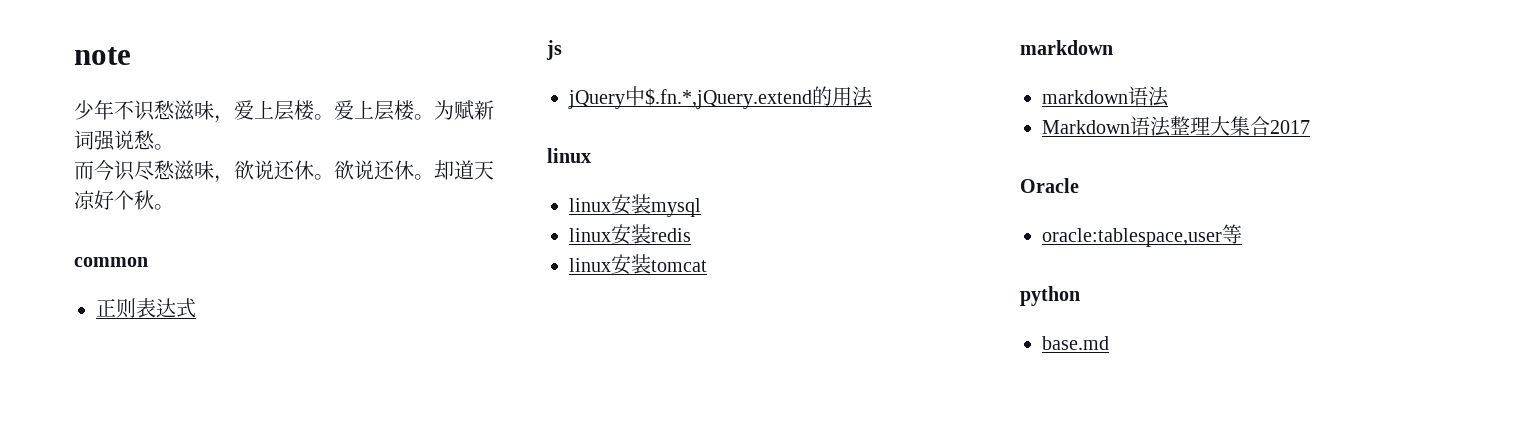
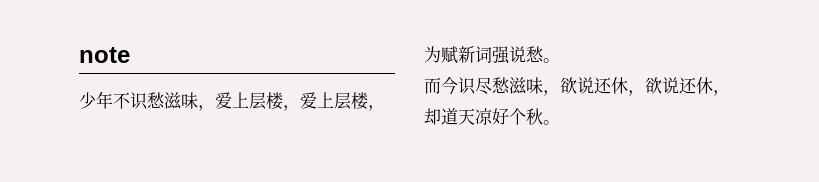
- 少年不识愁滋味，爱上层楼。爱上层楼。为赋新词强说愁。
+ 少年不识愁滋味，爱上层楼，爱上层楼，为赋新词强说愁。
- 而今识尽愁滋味，欲说还休。欲说还休。却道天凉好个秋。
+ 而今识尽愁滋味，欲说还休，欲说还休，却道天凉好个秋。
- common
- 正则表达式
- js
- jQuery中$.fn.*,jQuery.extend的用法
- linux
- linux安装mysql
- linux安装redis
- linux安装tomcat
- markdown
- markdown语法
- Markdown语法整理大集合2017
- Oracle
- oracle:tablespace,user等
- python
- base.md

